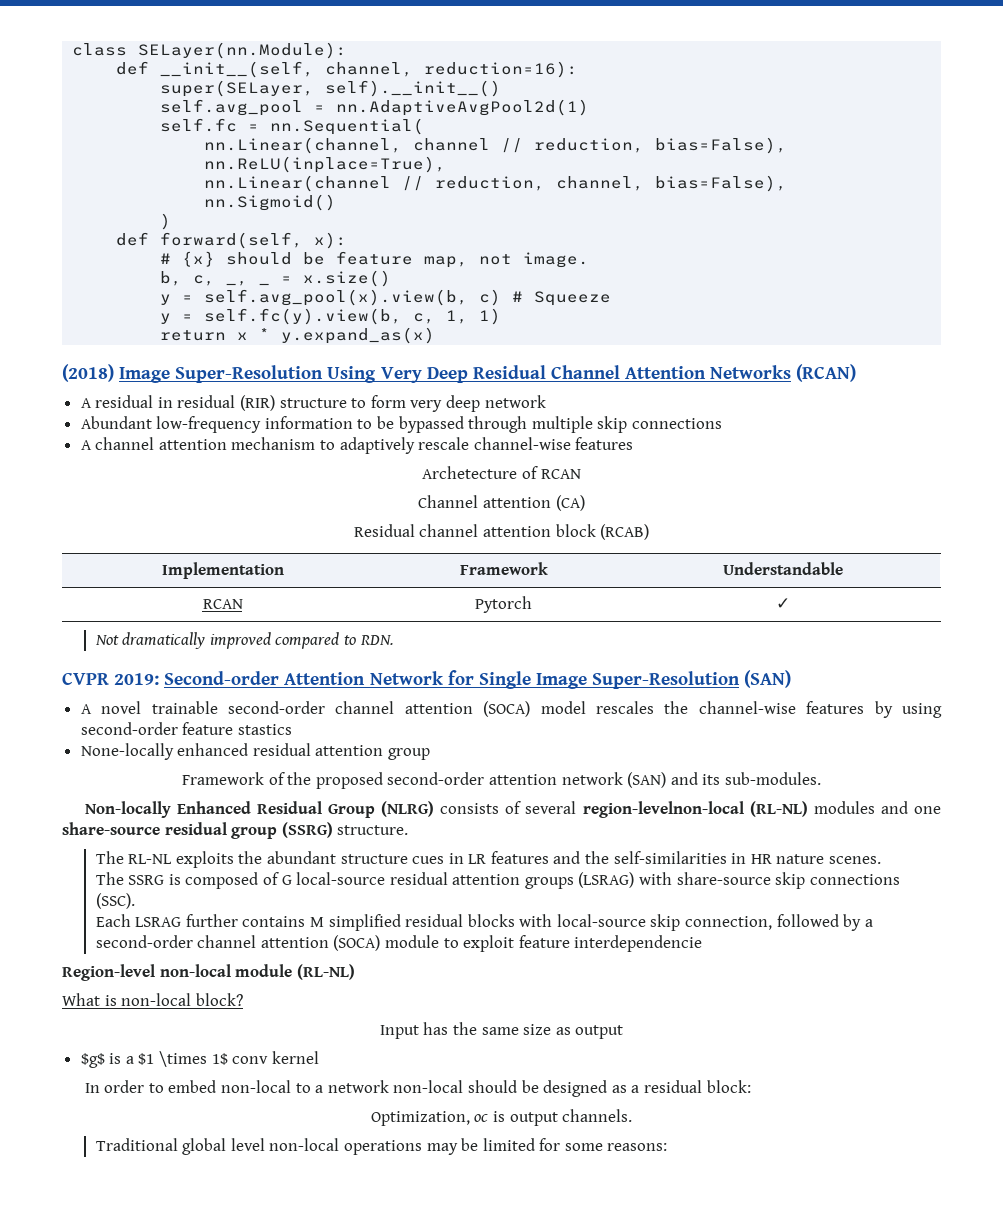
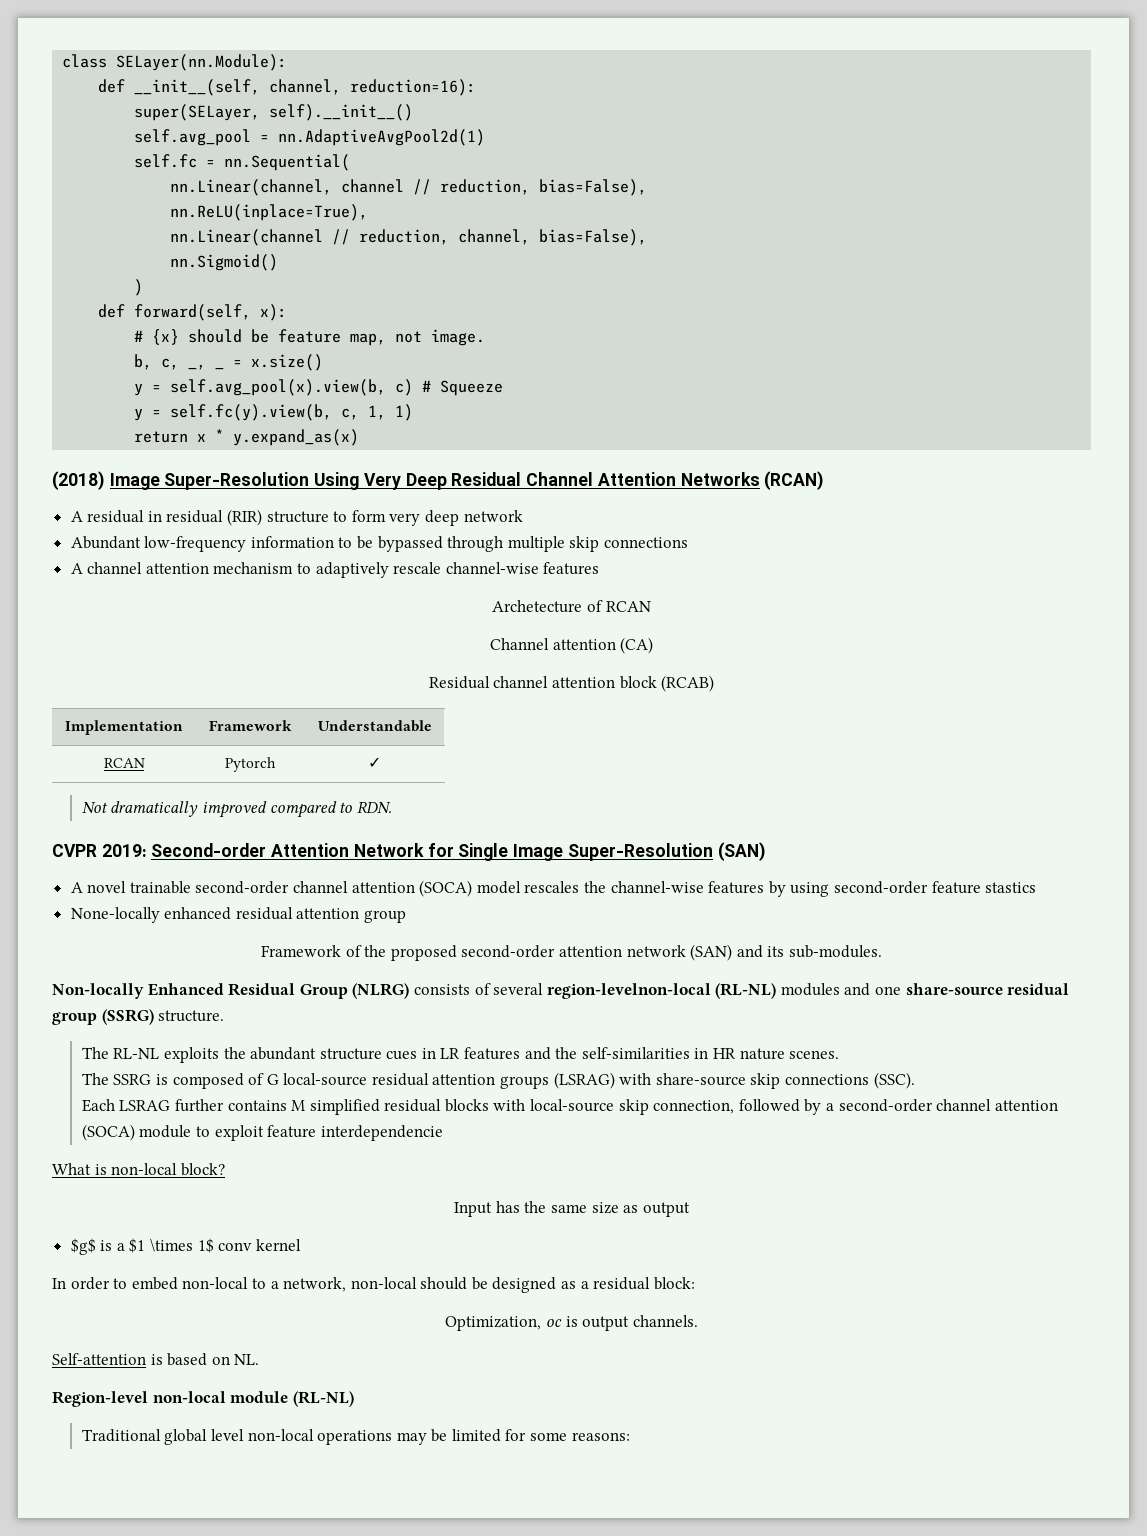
- Region-level non-local module (RL-NL)
- In order to embed non-local to a network non-local should be designed as a residual block:
+ In order to embed non-local to a network, non-local should be designed as a residual block:
+ Self-attention is based on NL.
+ Region-level non-local module (RL-NL)

